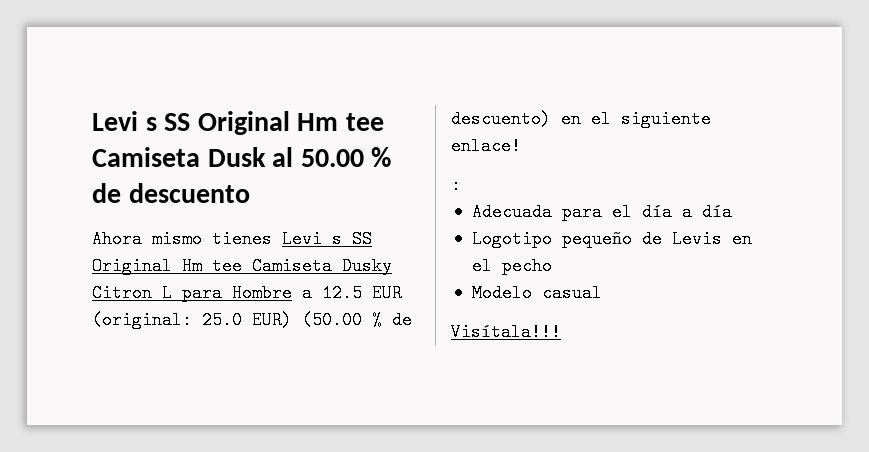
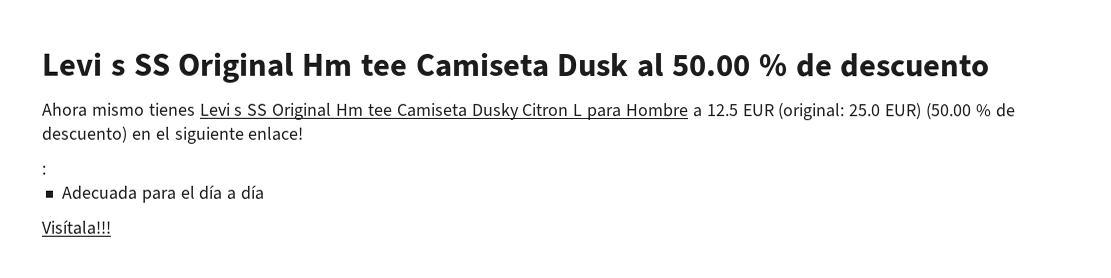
- Logotipo pequeño de Levis en el pecho
- Modelo casual

